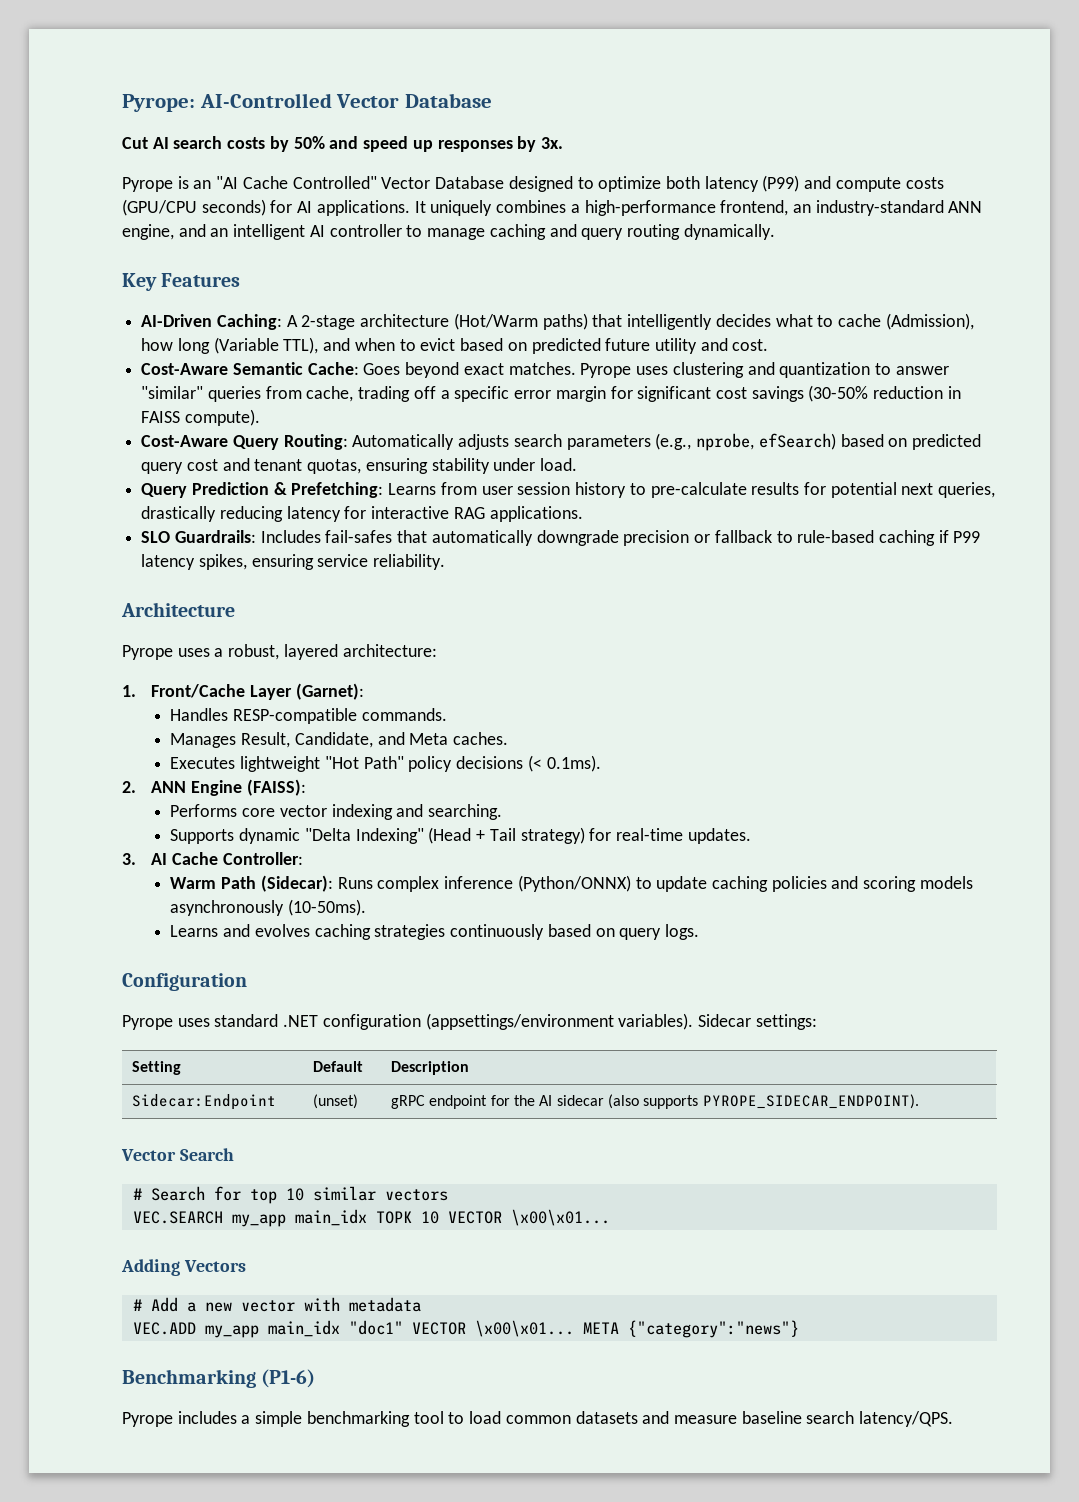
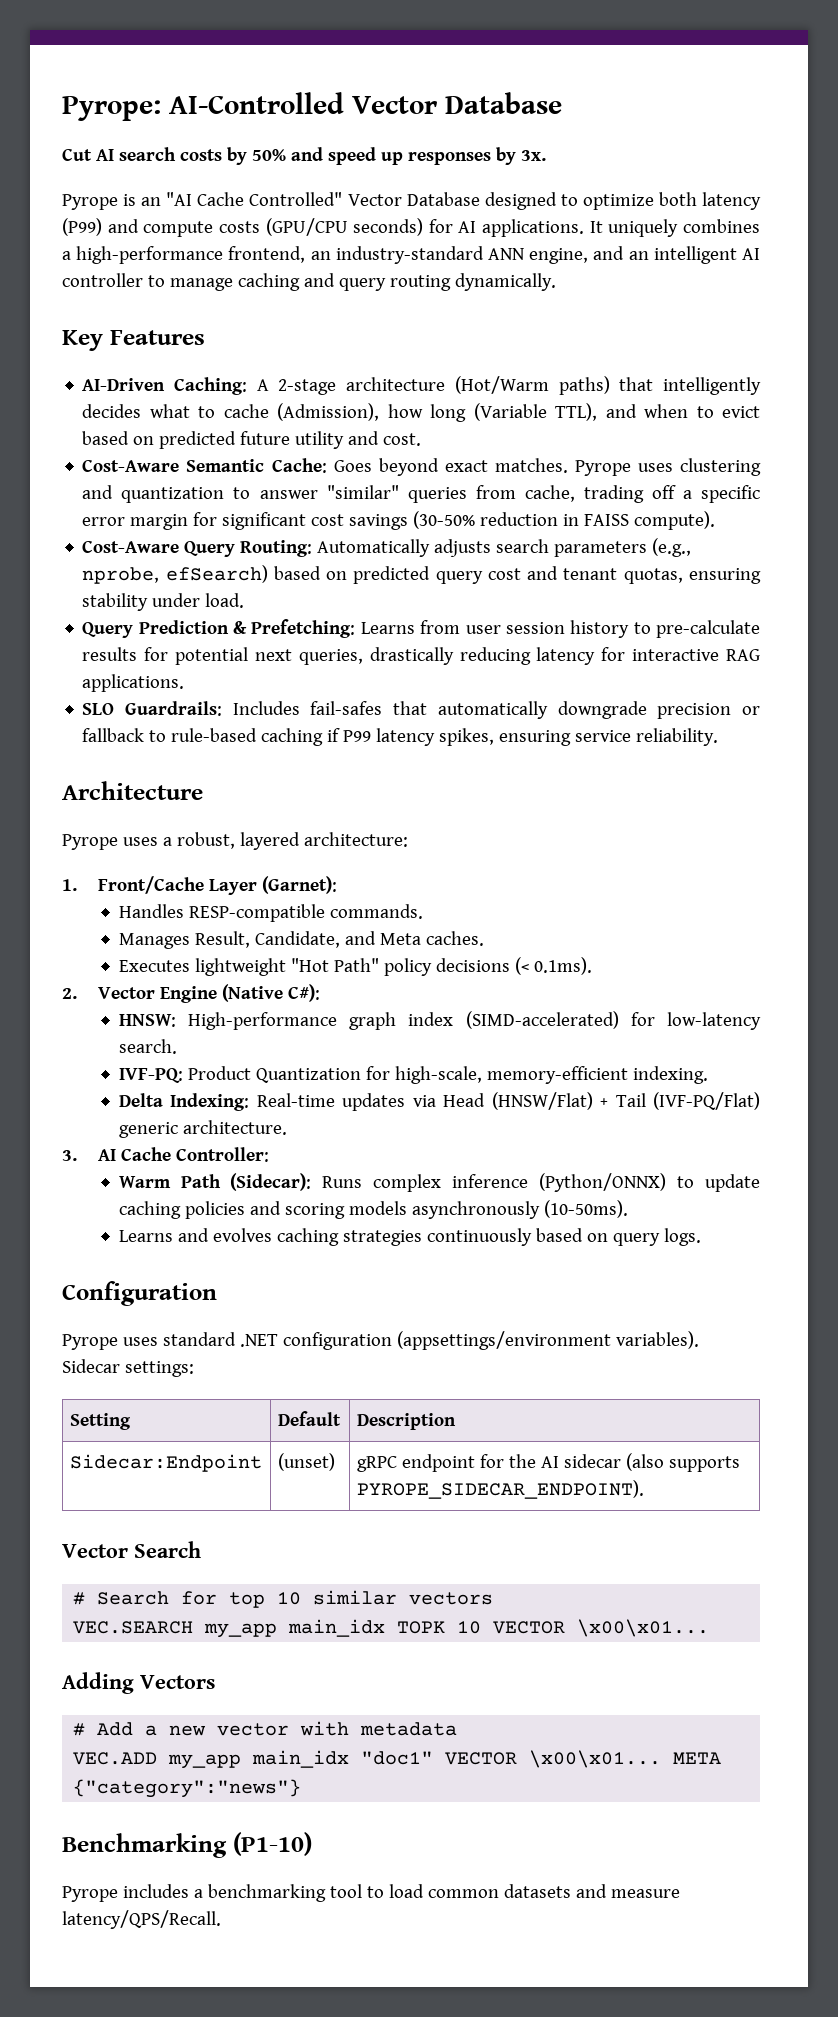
- 2. ANN Engine (FAISS):
- Performs core vector indexing and searching.
- Supports dynamic "Delta Indexing" (Head + Tail strategy) for real-time updates.
+ 2. Vector Engine (Native C#):
+ HNSW: High-performance graph index (SIMD-accelerated) for low-latency search.
+ IVF-PQ: Product Quantization for high-scale, memory-efficient indexing.
+ Delta Indexing: Real-time updates via Head (HNSW/Flat) + Tail (IVF-PQ/Flat) generic architecture.
- Benchmarking (P1-6)
+ Benchmarking (P1-10)
- Pyrope includes a simple benchmarking tool to load common datasets and measure baseline search latency/QPS.
+ Pyrope includes a benchmarking tool to load common datasets and measure latency/QPS/Recall.

